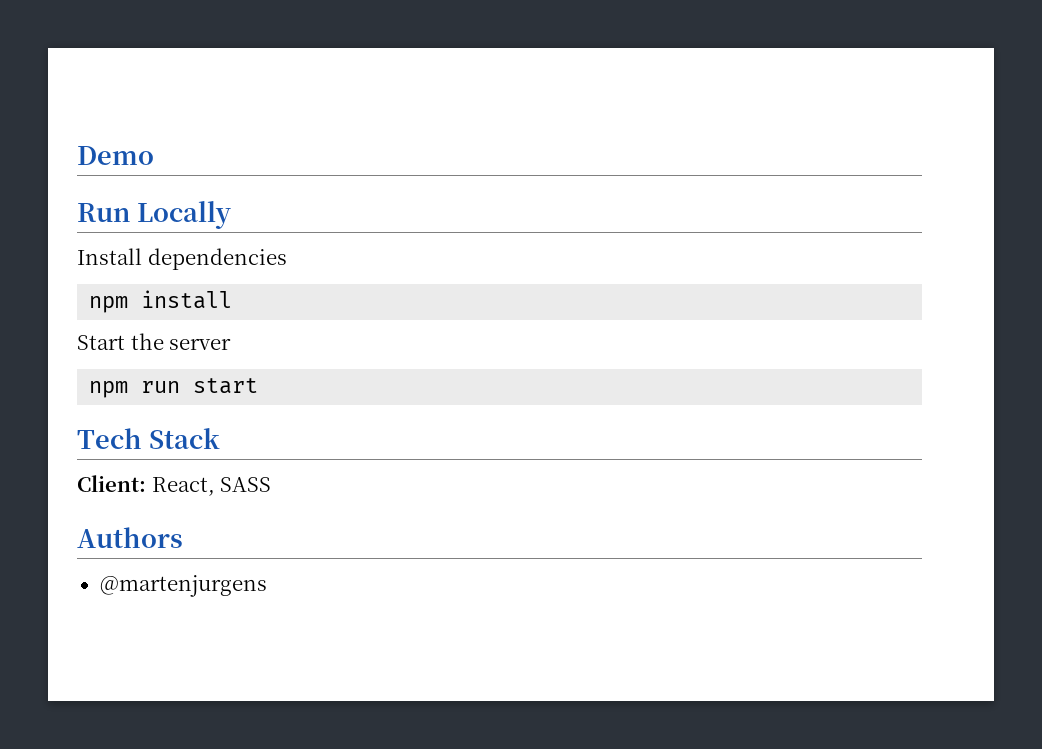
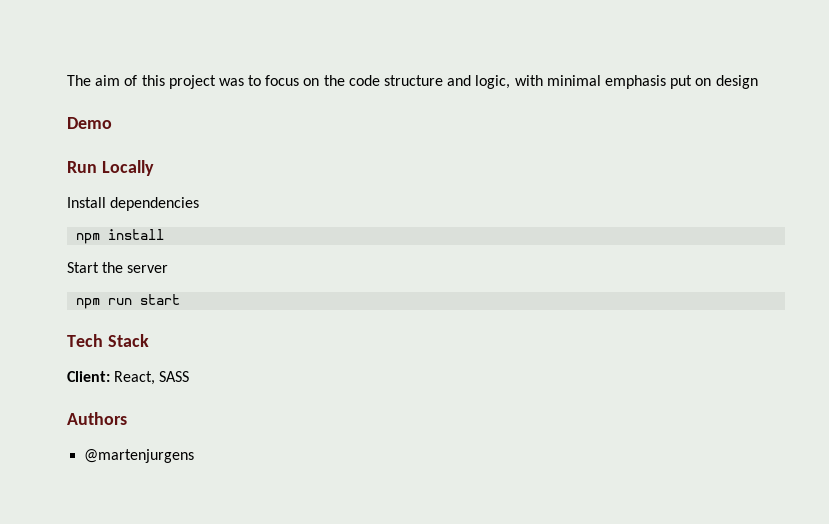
+ The aim of this project was to focus on the code structure and logic, with minimal emphasis put on design

